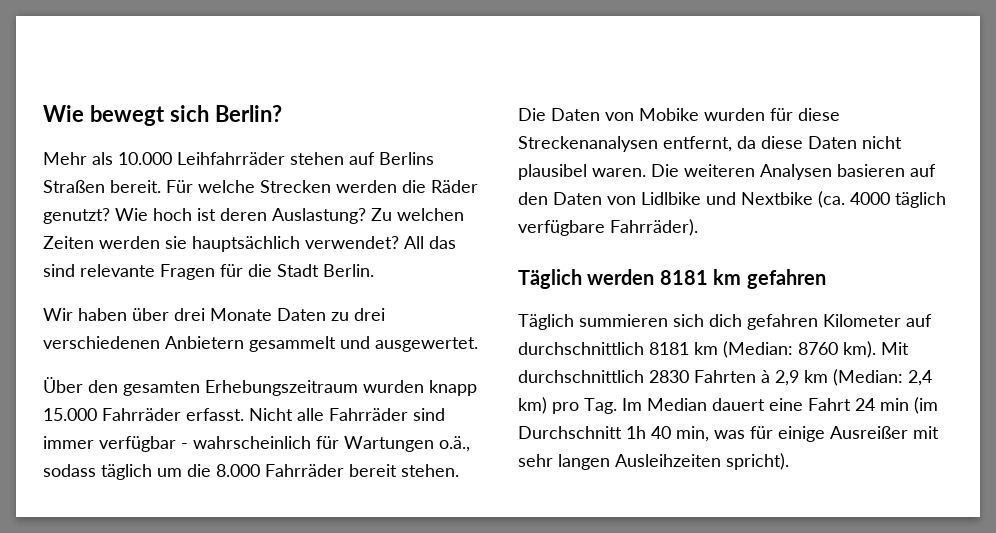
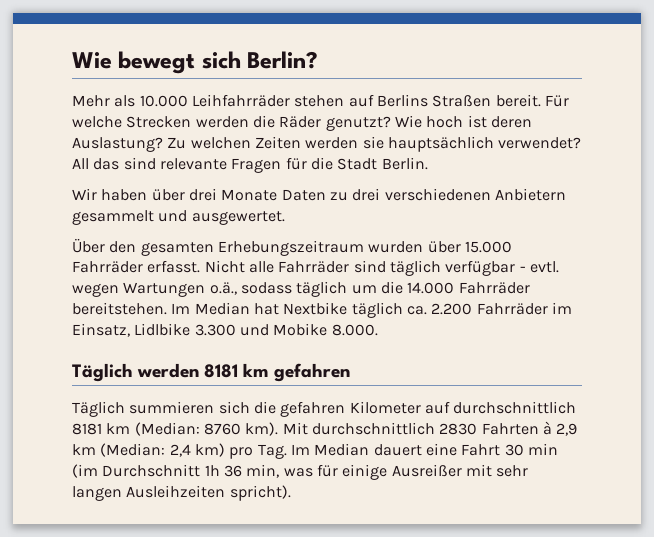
- Über den gesamten Erhebungszeitraum wurden knapp 15.000 Fahrräder erfasst.
+ Über den gesamten Erhebungszeitraum wurden über 15.000 Fahrräder erfasst.
- Nicht alle Fahrräder sind immer verfügbar - wahrscheinlich für Wartungen o.ä., sodass täglich um die 8.000 Fahrräder bereit stehen. Die Daten von Mobike wurden für diese Streckenanalysen entfernt, da diese Daten nicht plausibel waren. Die weiteren Analysen basieren auf den Daten von Lidlbike und Nextbike (ca. 4000 täglich verfügbare Fahrräder).
+ Nicht alle Fahrräder sind täglich verfügbar - evtl. wegen Wartungen o.ä., sodass täglich um die 14.000 Fahrräder bereitstehen. Im Median hat Nextbike täglich ca. 2.200 Fahrräder im Einsatz, Lidlbike 3.300 und Mobike 8.000.
- Täglich summieren sich dich gefahren Kilometer auf durchschnittlich 8181 km (Median: 8760 km).
+ Täglich summieren sich die gefahren Kilometer auf durchschnittlich 8181 km (Median: 8760 km).
- Mit durchschnittlich 2830 Fahrten à 2,9 km (Median: 2,4 km) pro Tag. Im Median dauert eine Fahrt 24 min (im Durchschnitt 1h 40 min, was für einige Ausreißer mit sehr langen Ausleihzeiten spricht).
+ Mit durchschnittlich 2830 Fahrten à 2,9 km (Median: 2,4 km) pro Tag. Im Median dauert eine Fahrt 30 min (im Durchschnitt 1h 36 min, was für einige Ausreißer mit sehr langen Ausleihzeiten spricht).

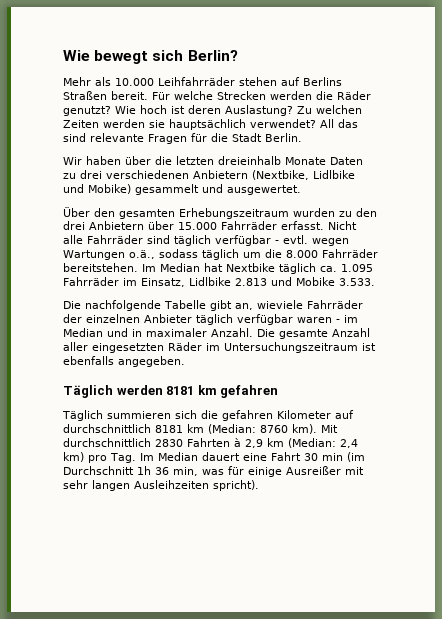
- Wir haben über drei Monate Daten zu drei verschiedenen Anbietern gesammelt und ausgewertet.
+ Wir haben über die letzten dreieinhalb Monate Daten zu drei verschiedenen Anbietern (Nextbike, Lidlbike und Mobike) gesammelt und ausgewertet.
- Über den gesamten Erhebungszeitraum wurden über 15.000 Fahrräder erfasst.
+ Über den gesamten Erhebungszeitraum wurden zu den drei Anbietern über 15.000 Fahrräder erfasst.
- Nicht alle Fahrräder sind täglich verfügbar - evtl. wegen Wartungen o.ä., sodass täglich um die 14.000 Fahrräder bereitstehen.
+ Nicht alle Fahrräder sind täglich verfügbar - evtl. wegen Wartungen o.ä., sodass täglich um die 8.000 Fahrräder bereitstehen.
- Im Median hat Nextbike täglich ca. 2.200 Fahrräder im Einsatz, Lidlbike 3.300 und Mobike 8.000.
+ Im Median hat Nextbike täglich ca. 1.095 Fahrräder im Einsatz, Lidlbike 2.813 und Mobike 3.533.
+ Die nachfolgende Tabelle gibt an, wieviele Fahrräder der einzelnen Anbieter täglich verfügbar waren - im Median und in maximaler Anzahl. Die gesamte Anzahl aller eingesetzten Räder im Untersuchungszeitraum ist ebenfalls angegeben.

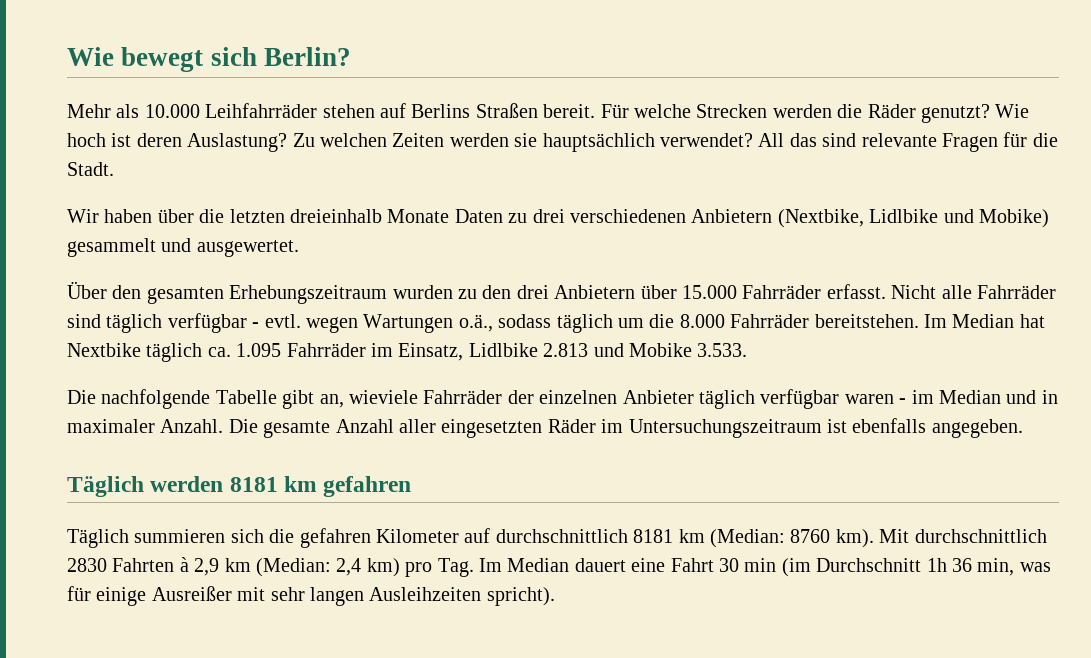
- All das sind relevante Fragen für die Stadt Berlin.
+ All das sind relevante Fragen für die Stadt.

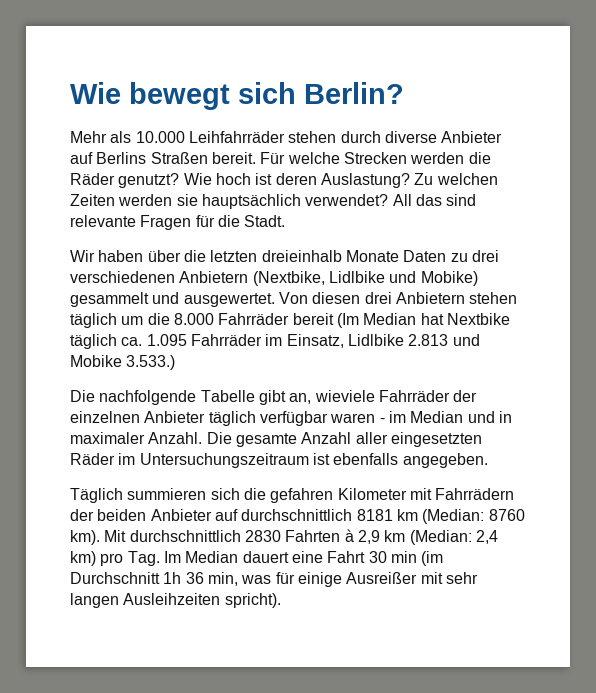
- Mehr als 10.000 Leihfahrräder stehen auf Berlins Straßen bereit.
+ Mehr als 10.000 Leihfahrräder stehen durch diverse Anbieter auf Berlins Straßen bereit.
- Wir haben über die letzten dreieinhalb Monate Daten zu drei verschiedenen Anbietern (Nextbike, Lidlbike und Mobike) gesammelt und ausgewertet.
- Über den gesamten Erhebungszeitraum wurden zu den drei Anbietern über 15.000 Fahrräder erfasst. Nicht alle Fahrräder sind täglich verfügbar - evtl. wegen Wartungen o.ä., sodass täglich um die 8.000 Fahrräder bereitstehen. Im Median hat Nextbike täglich ca. 1.095 Fahrräder im Einsatz, Lidlbike 2.813 und Mobike 3.533.
+ Wir haben über die letzten dreieinhalb Monate Daten zu drei verschiedenen Anbietern (Nextbike, Lidlbike und Mobike) gesammelt und ausgewertet. Von diesen drei Anbietern stehen täglich um die 8.000 Fahrräder bereit (Im Median hat Nextbike täglich ca. 1.095 Fahrräder im Einsatz, Lidlbike 2.813 und Mobike 3.533.)
- Täglich werden 8181 km gefahren
- Täglich summieren sich die gefahren Kilometer auf durchschnittlich 8181 km (Median: 8760 km).
+ Täglich summieren sich die gefahren Kilometer mit Fahrrädern der beiden Anbieter auf durchschnittlich 8181 km (Median: 8760 km).

